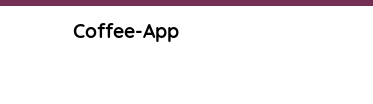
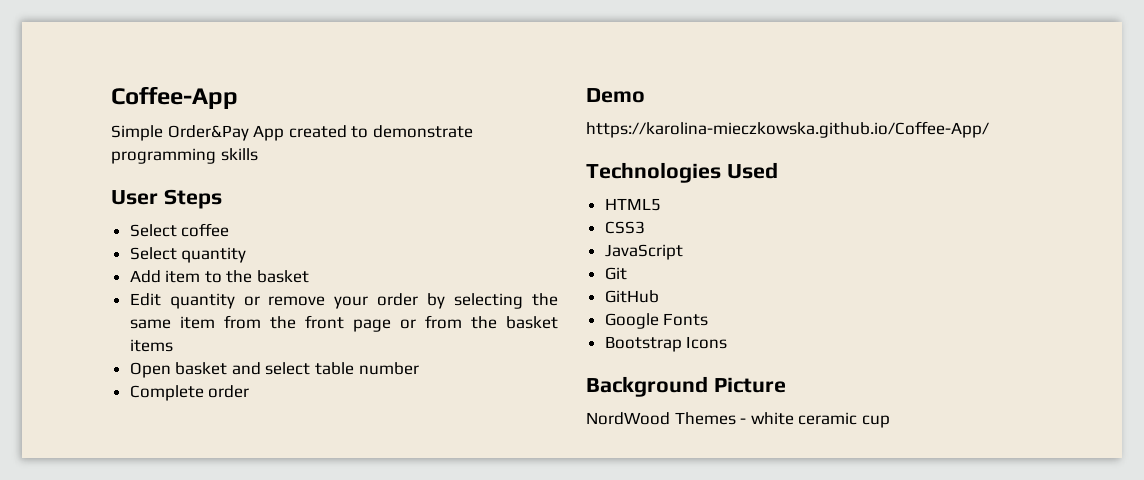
+ Simple Order&Pay App created to demonstrate programming skills
+ User Steps
+ Select coffee
+ Select quantity
+ Add item to the basket
+ Edit quantity or remove your order by selecting the same item from the front page or from the basket items
+ Open basket and select table number
+ Complete order
+ Demo
+ https://karolina-mieczkowska.github.io/Coffee-App/
+ Technologies Used
+ HTML5
+ CSS3
+ JavaScript
+ Git
+ GitHub
+ Google Fonts
+ Bootstrap Icons
+ Background Picture
+ NordWood Themes - white ceramic cup

